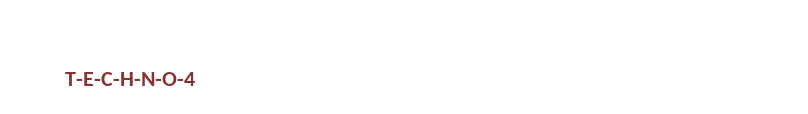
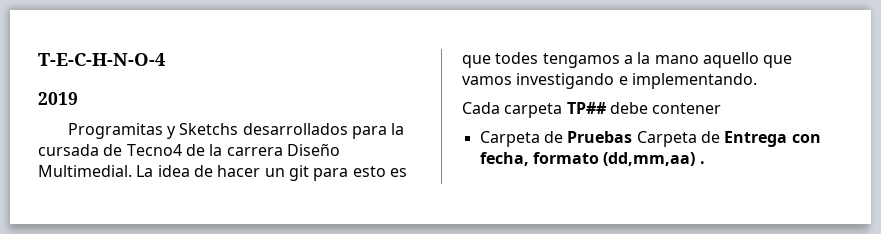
+ 2019
+ Programitas y Sketchs desarrollados para la cursada de Tecno4 de la carrera Diseño Multimedial. La idea de hacer un git para esto es que todes tengamos a la mano aquello que vamos investigando e implementando.
+ Cada carpeta TP## debe contener
+ Carpeta de Pruebas Carpeta de Entrega con fecha, formato (dd,mm,aa) .

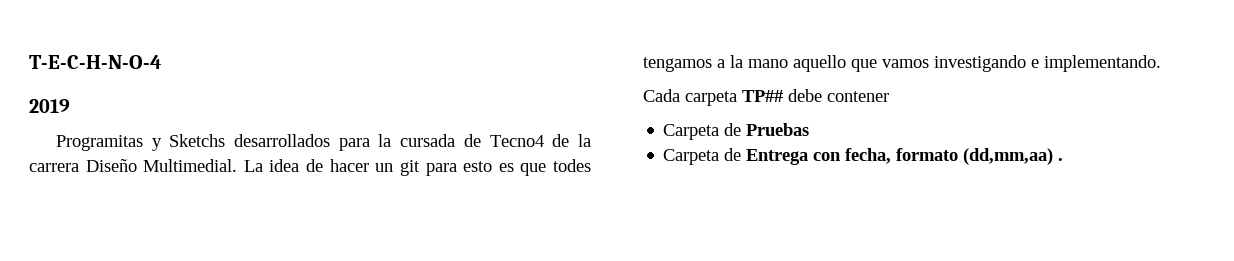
- Carpeta de Pruebas Carpeta de Entrega con fecha, formato (dd,mm,aa) .
+ Carpeta de Pruebas
+ Carpeta de Entrega con fecha, formato (dd,mm,aa) .

